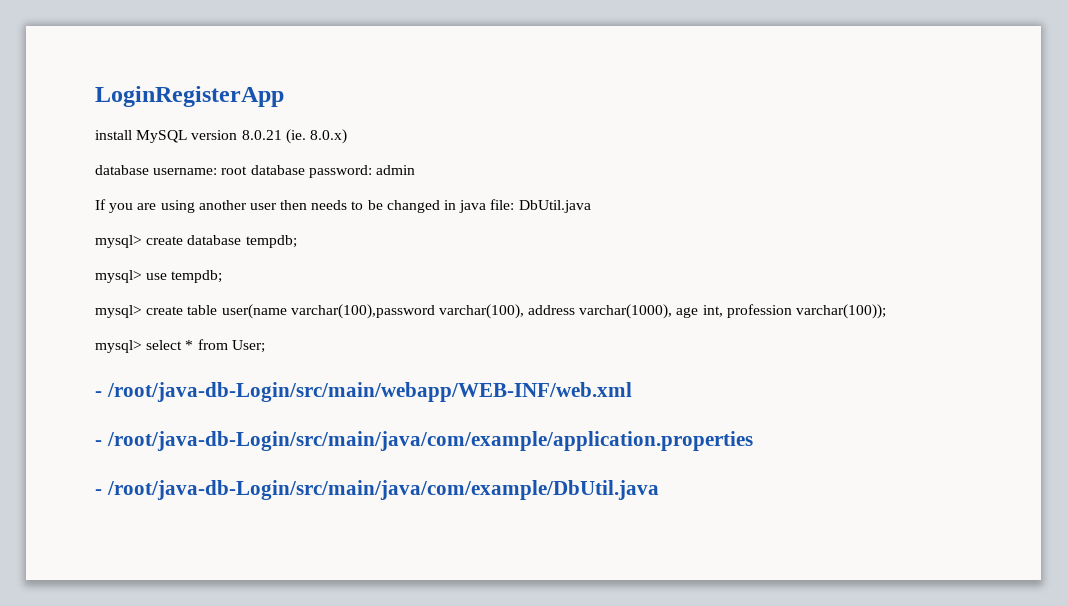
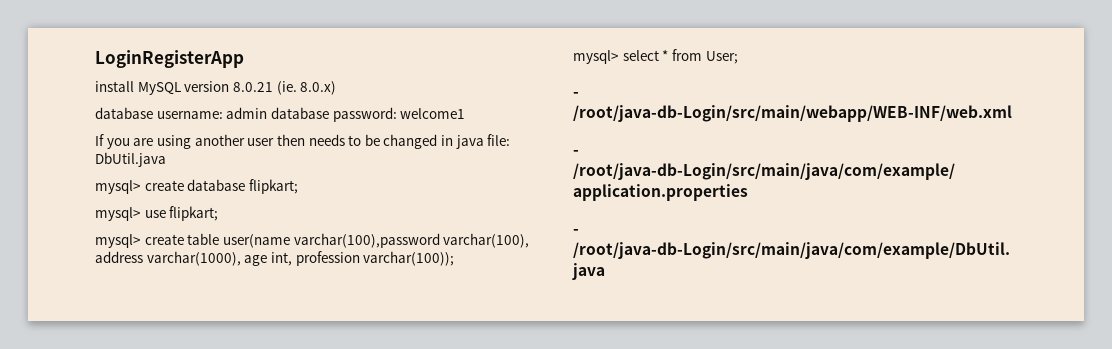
- database username: root database password: admin
+ database username: admin database password: welcome1
- mysql> create database tempdb;
+ mysql> create database flipkart;
- mysql> use tempdb;
+ mysql> use flipkart;

